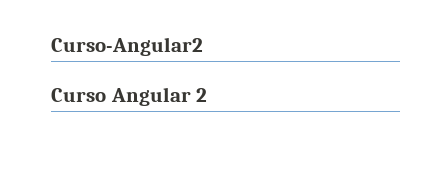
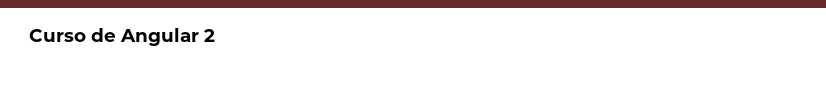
- Curso-Angular2
- Curso Angular 2
+ Curso de Angular 2

